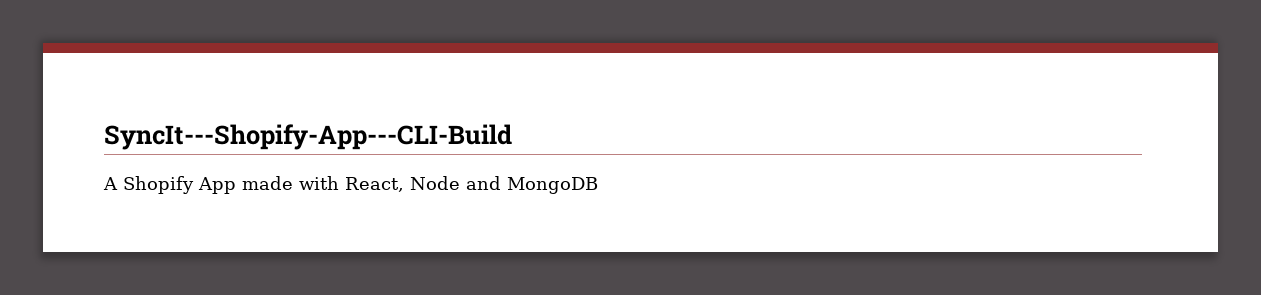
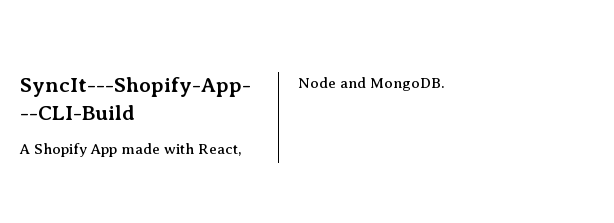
- A Shopify App made with React, Node and MongoDB
+ A Shopify App made with React, Node and MongoDB.

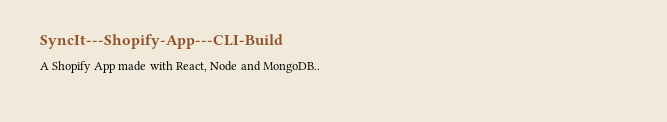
- A Shopify App made with React, Node and MongoDB.
+ A Shopify App made with React, Node and MongoDB..

